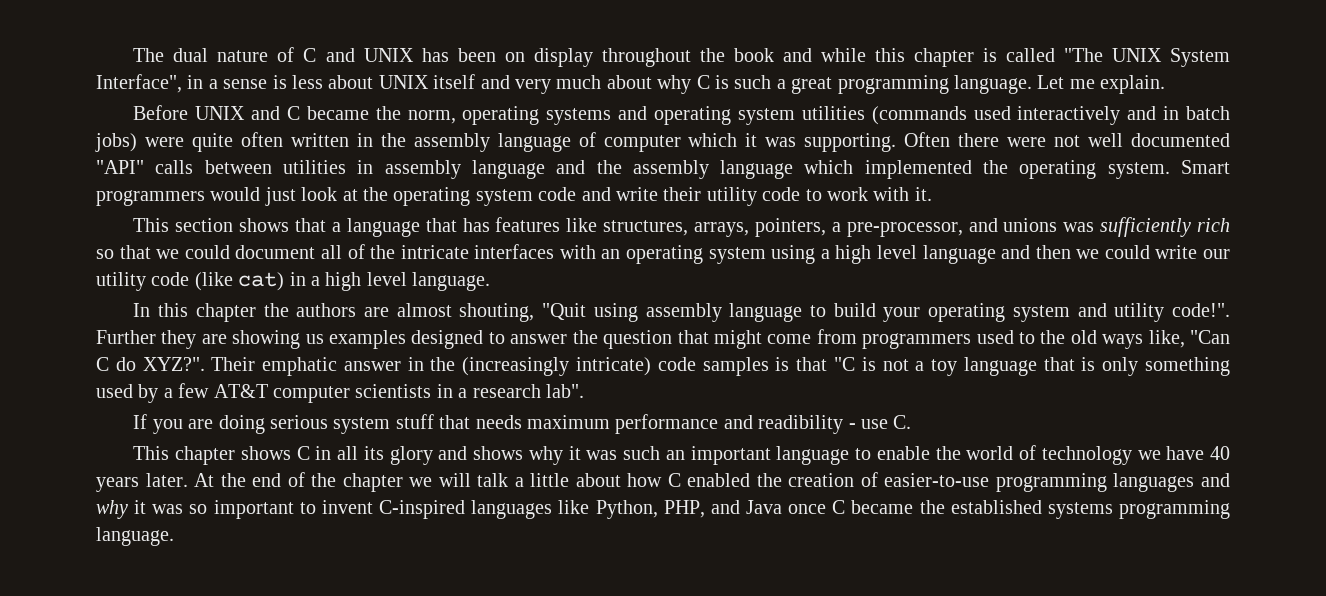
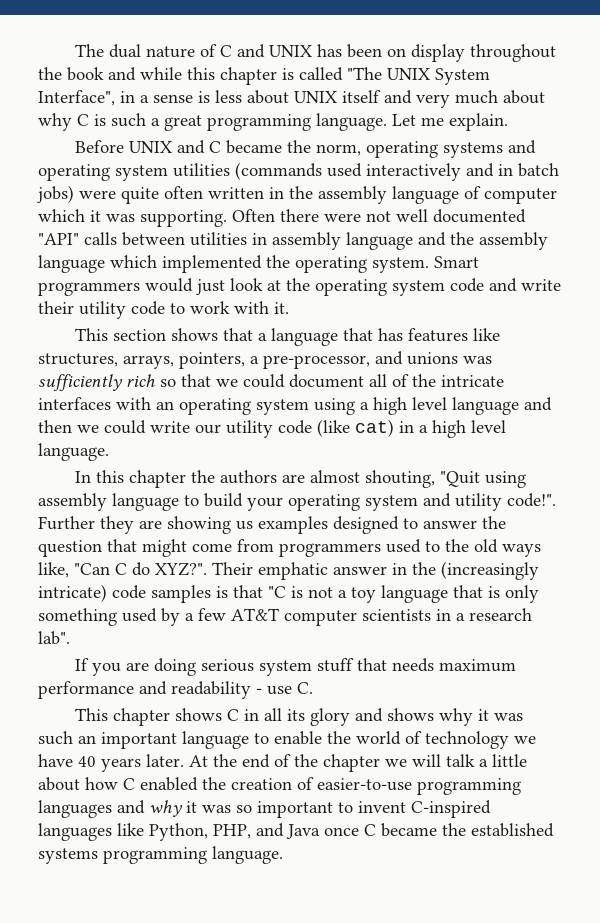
- If you are doing serious system stuff that needs maximum performance and readibility - use C.
+ If you are doing serious system stuff that needs maximum performance and readability - use C.

